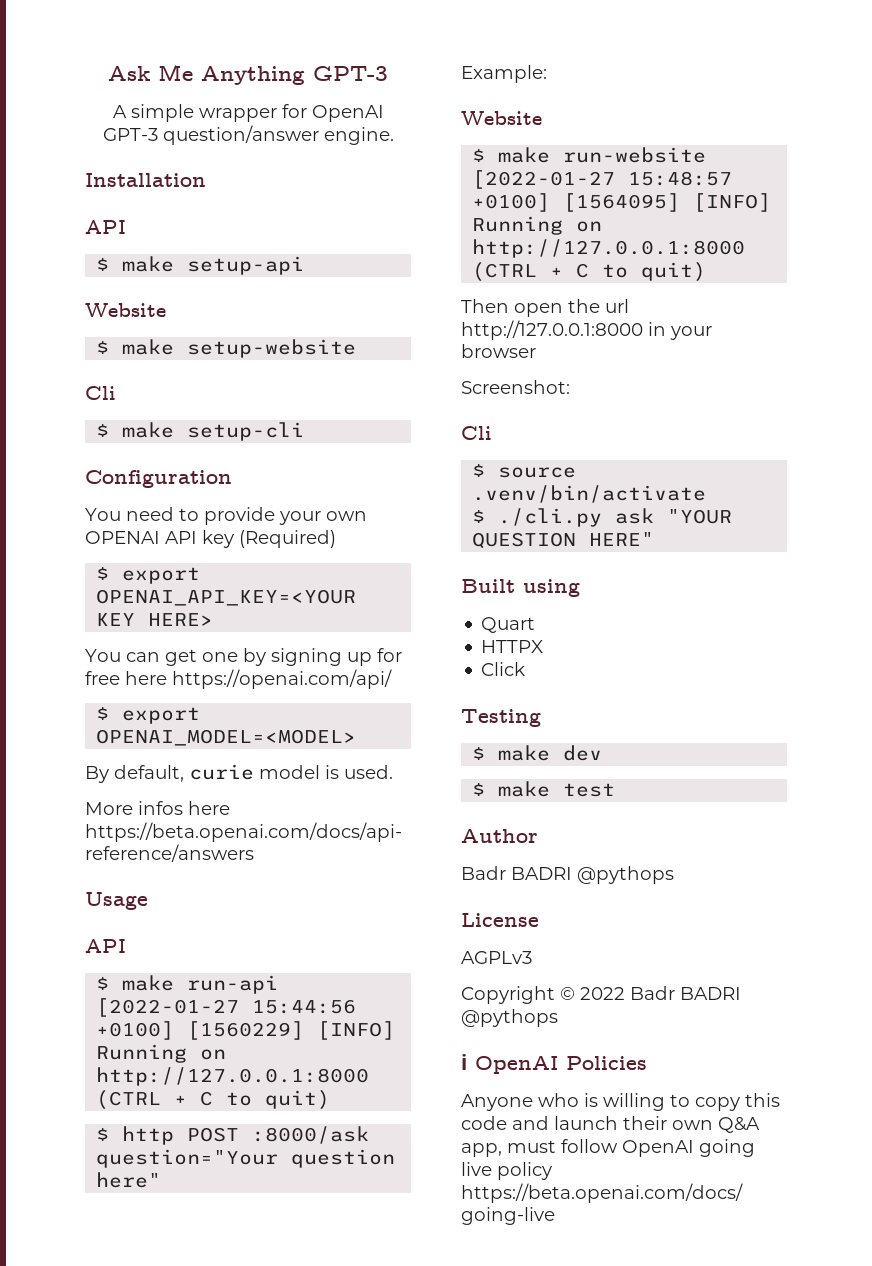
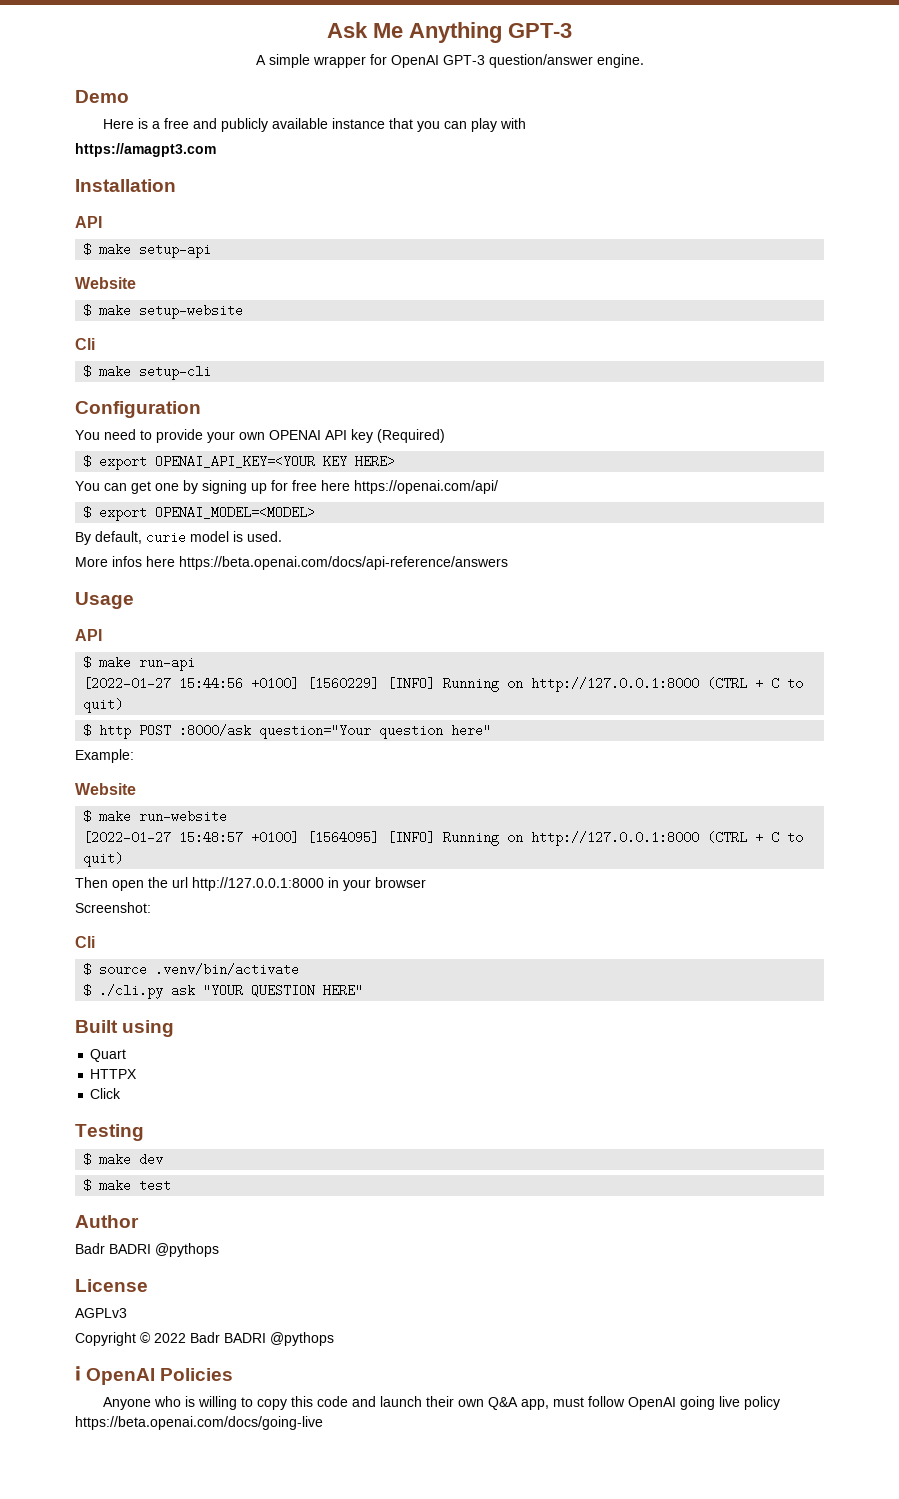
+ Demo
+ Here is a free and publicly available instance that you can play with
+ https://amagpt3.com

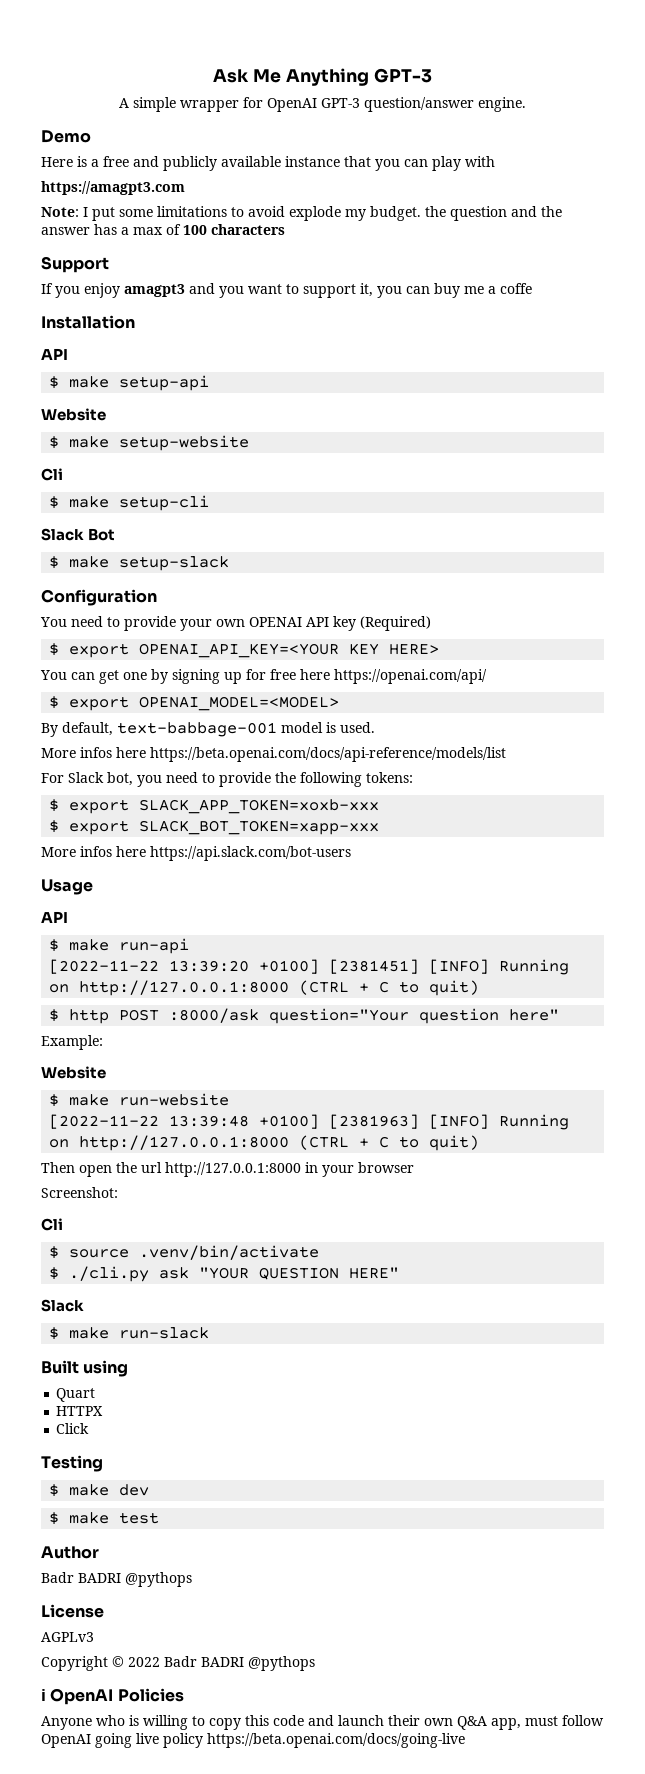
+ Note: I put some limitations to avoid explode my budget. the question and the answer has a max of 100 characters
+ Support
+ If you enjoy amagpt3 and you want to support it, you can buy me a coffe
+ Slack Bot
+ $ make setup-slack
- By default, curie model is used.
+ By default, text-babbage-001 model is used.
- More infos here https://beta.openai.com/docs/api-reference/answers
+ More infos here https://beta.openai.com/docs/api-reference/models/list
+ For Slack bot, you need to provide the following tokens:
+ $ export SLACK_APP_TOKEN=xoxb-xxx
+ $ export SLACK_BOT_TOKEN=xapp-xxx
+ More infos here https://api.slack.com/bot-users
- [2022-01-27 15:44:56 +0100] [1560229] [INFO] Running on http://127.0.0.1:8000 (CTRL + C to quit)
+ [2022-11-22 13:39:20 +0100] [2381451] [INFO] Running on http://127.0.0.1:8000 (CTRL + C to quit)
- [2022-01-27 15:48:57 +0100] [1564095] [INFO] Running on http://127.0.0.1:8000 (CTRL + C to quit)
+ [2022-11-22 13:39:48 +0100] [2381963] [INFO] Running on http://127.0.0.1:8000 (CTRL + C to quit)
  $ ./cli.py ask "YOUR QUESTION HERE"
+ Slack
+ $ make run-slack

